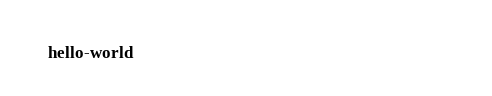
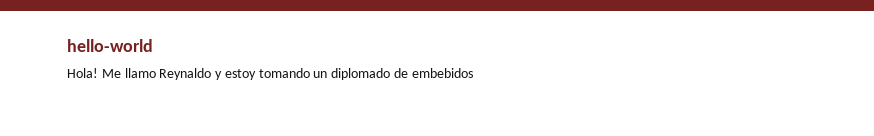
+ Hola! Me llamo Reynaldo y estoy tomando un diplomado de embebidos

